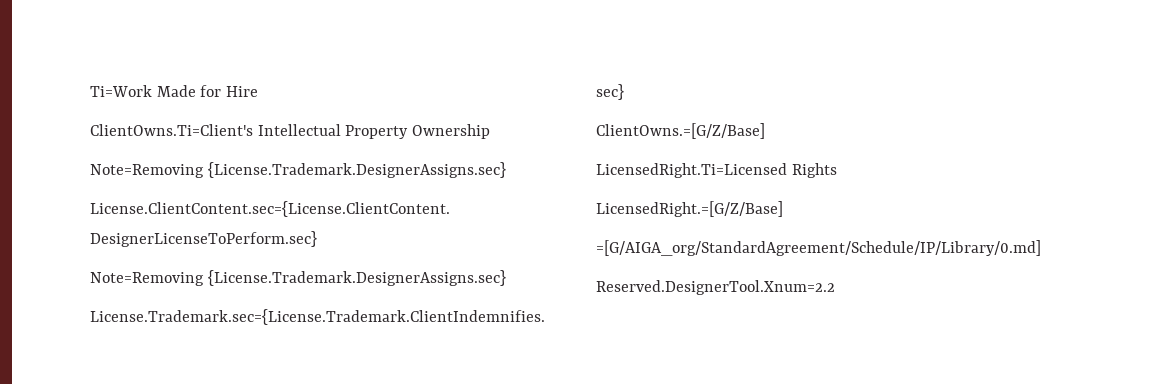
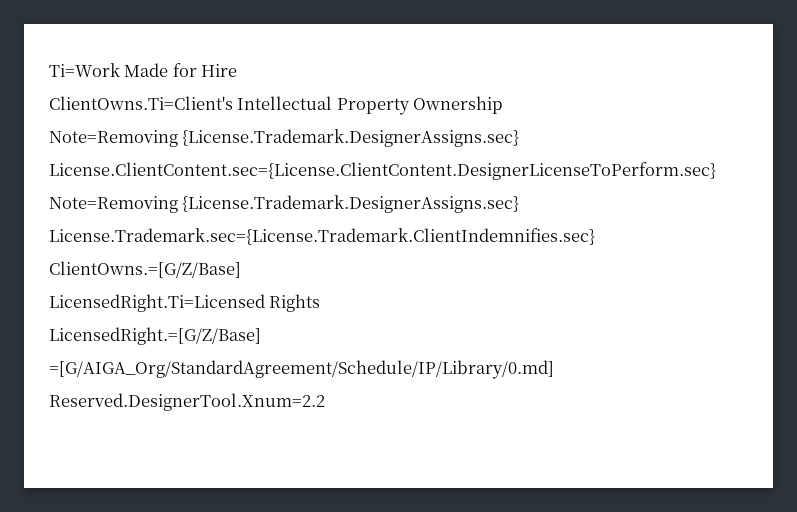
- =[G/AIGA_org/StandardAgreement/Schedule/IP/Library/0.md]
+ =[G/AIGA_Org/StandardAgreement/Schedule/IP/Library/0.md]

